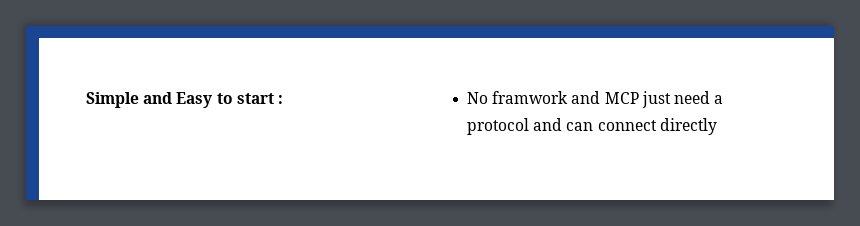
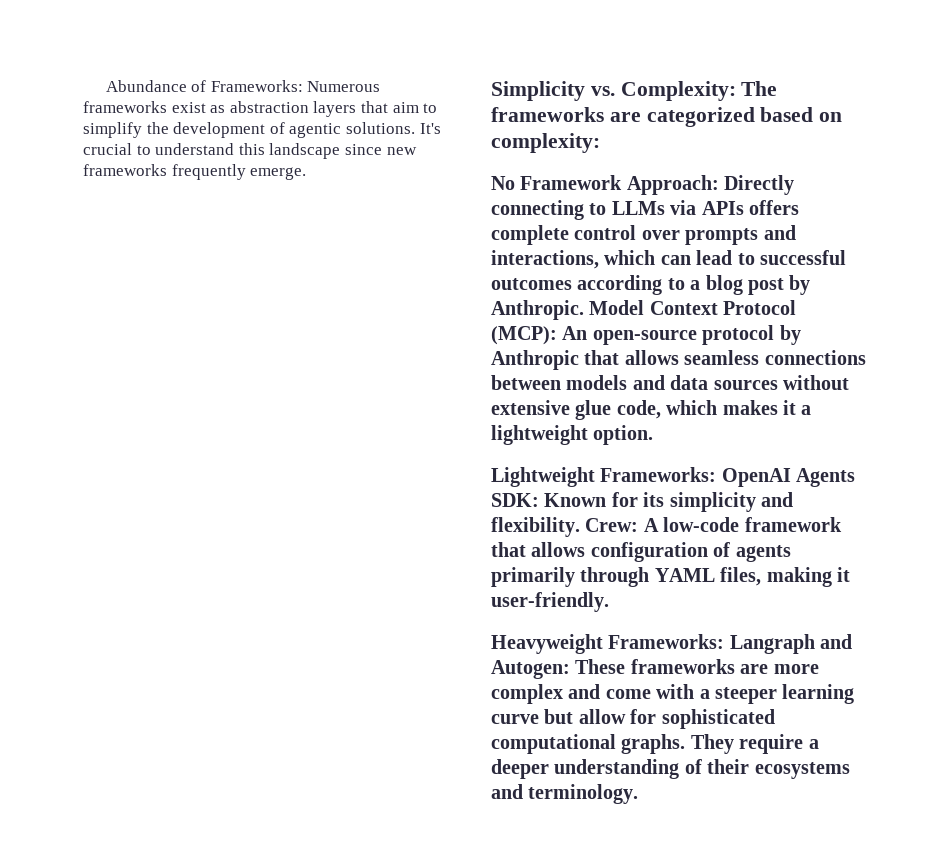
- Simple and Easy to start :
- No framwork and MCP just need a protocol and can connect directly
+ Abundance of Frameworks: Numerous frameworks exist as abstraction layers that aim to simplify the development of agentic solutions. It's crucial to understand this landscape since new frameworks frequently emerge.
+ Simplicity vs. Complexity: The frameworks are categorized based on complexity:
+ No Framework Approach: Directly connecting to LLMs via APIs offers complete control over prompts and interactions, which can lead to successful outcomes according to a blog post by Anthropic. Model Context Protocol (MCP): An open-source protocol by Anthropic that allows seamless connections between models and data sources without extensive glue code, which makes it a lightweight option.
+ Lightweight Frameworks: OpenAI Agents SDK: Known for its simplicity and flexibility. Crew: A low-code framework that allows configuration of agents primarily through YAML files, making it user-friendly.
+ Heavyweight Frameworks: Langraph and Autogen: These frameworks are more complex and come with a steeper learning curve but allow for sophisticated computational graphs. They require a deeper understanding of their ecosystems and terminology.

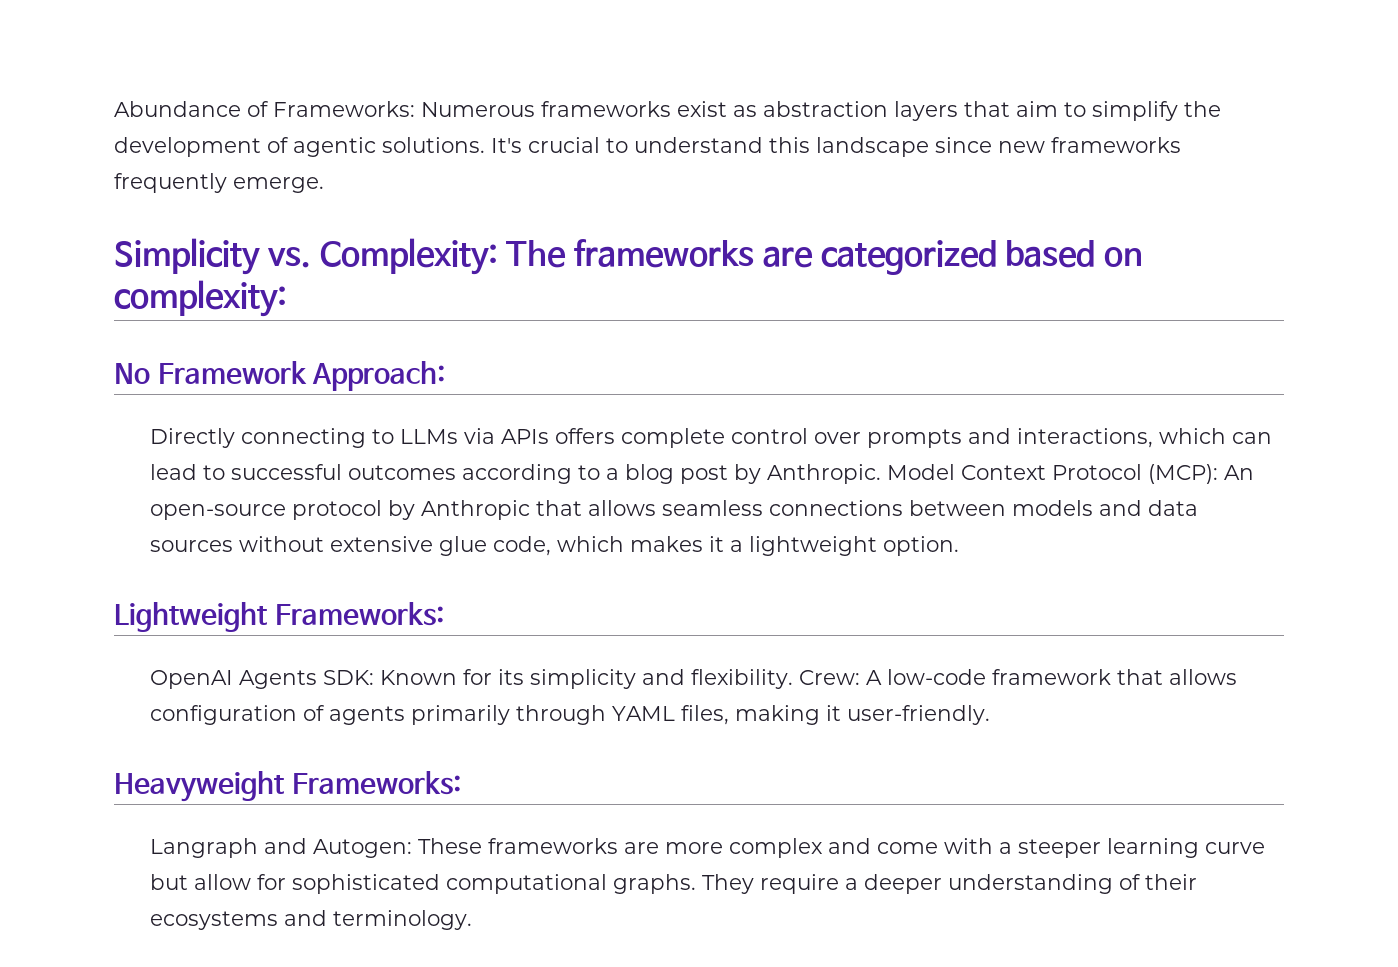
- No Framework Approach: Directly connecting to LLMs via APIs offers complete control over prompts and interactions, which can lead to successful outcomes according to a blog post by Anthropic.
+ No Framework Approach:
+ Directly connecting to LLMs via APIs offers complete control over prompts and interactions, which can lead to successful outcomes according to a blog post by Anthropic.
- Lightweight Frameworks: OpenAI Agents SDK: Known for its simplicity and flexibility.
+ Lightweight Frameworks:
+ OpenAI Agents SDK: Known for its simplicity and flexibility.
- Heavyweight Frameworks: Langraph and Autogen: These frameworks are more complex and come with a steeper learning curve but allow for sophisticated computational graphs.
+ Heavyweight Frameworks:
+ Langraph and Autogen: These frameworks are more complex and come with a steeper learning curve but allow for sophisticated computational graphs.

